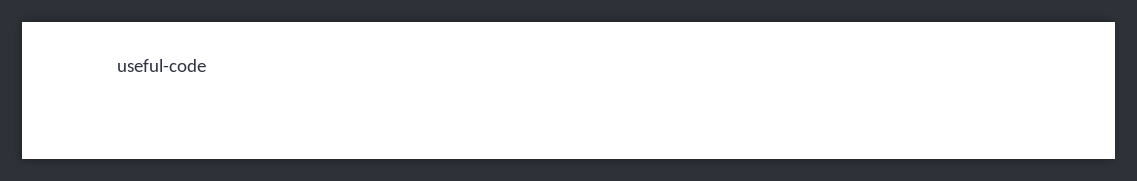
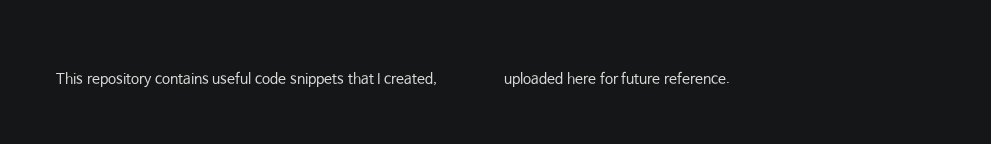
- useful-code
+ This repository contains useful code snippets that I created, uploaded here for future reference.

